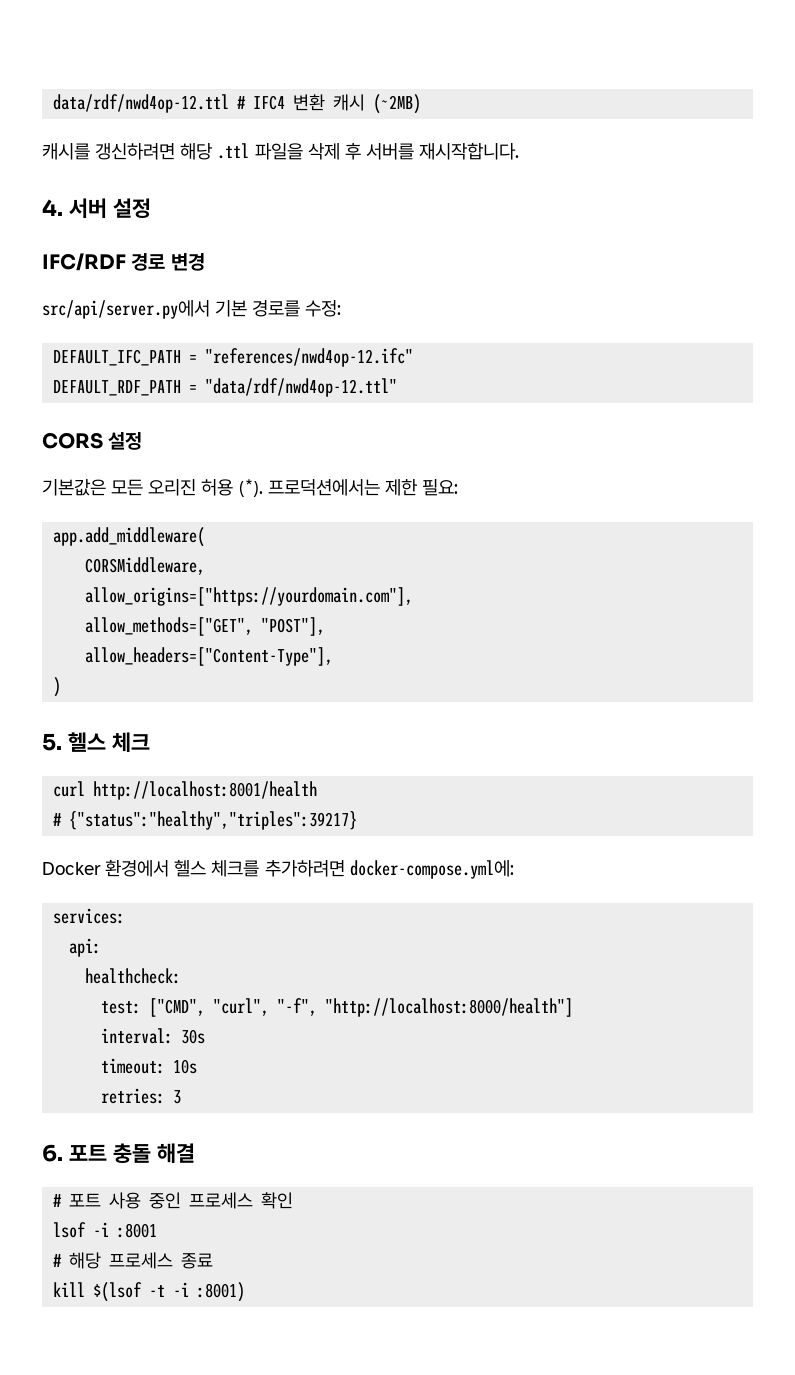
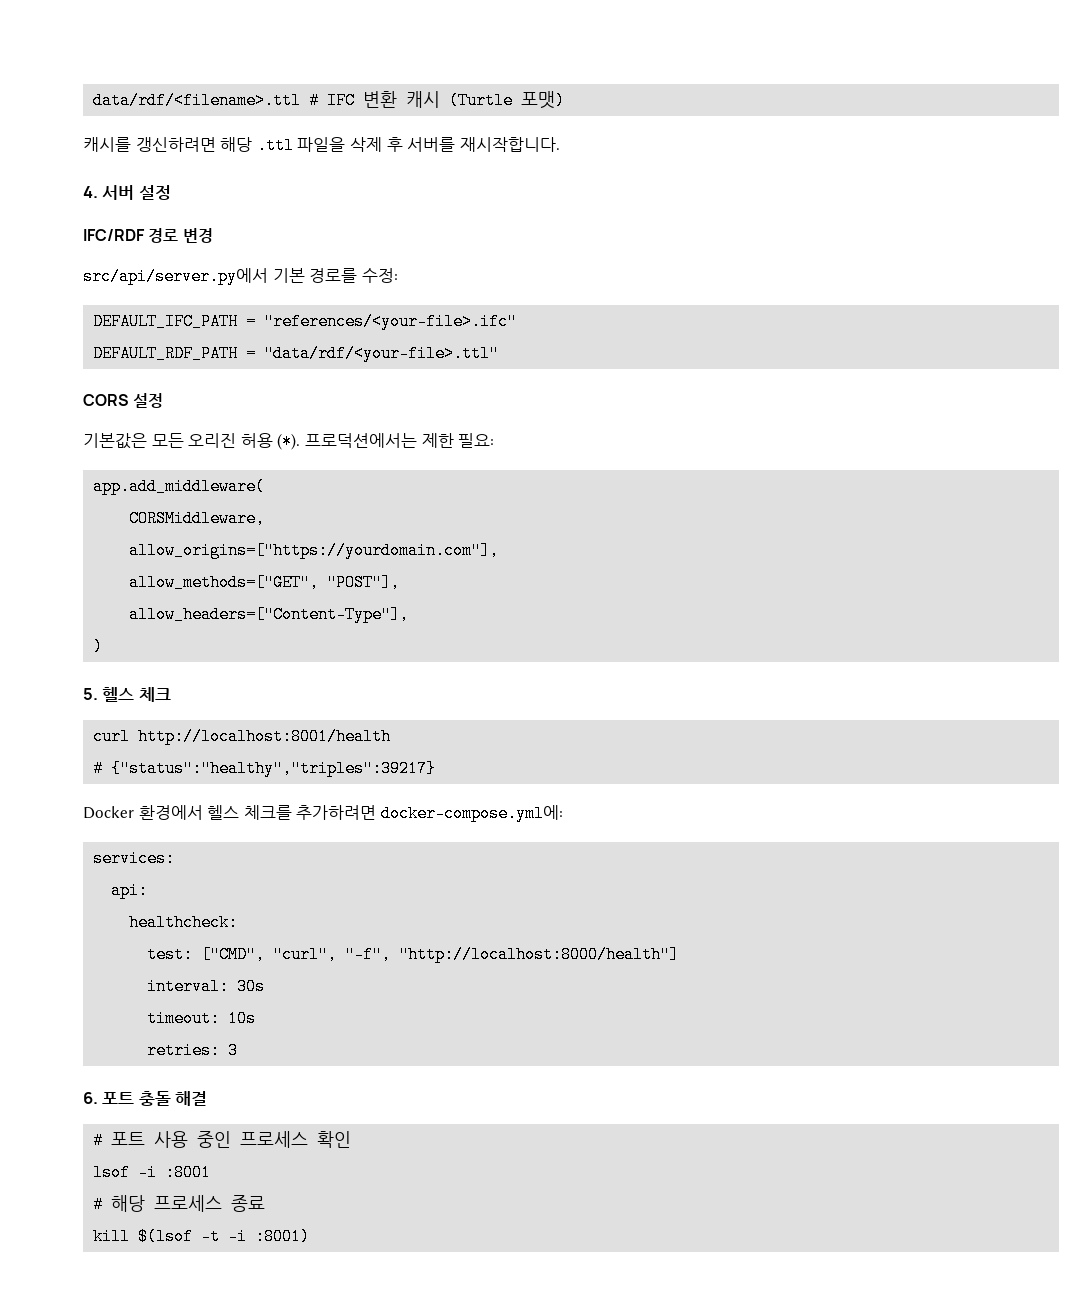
- data/rdf/nwd4op-12.ttl # IFC4 변환 캐시 (~2MB)
+ data/rdf/<filename>.ttl # IFC 변환 캐시 (Turtle 포맷)
- DEFAULT_IFC_PATH = "references/nwd4op-12.ifc"
+ DEFAULT_IFC_PATH = "references/<your-file>.ifc"
- DEFAULT_RDF_PATH = "data/rdf/nwd4op-12.ttl"
+ DEFAULT_RDF_PATH = "data/rdf/<your-file>.ttl"

